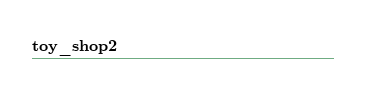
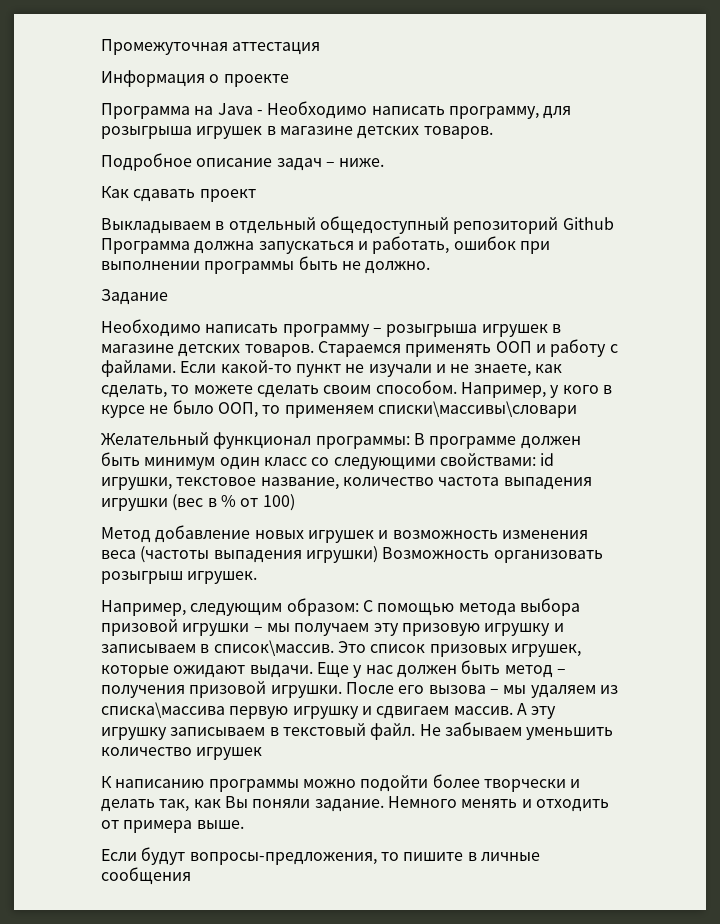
- toy_shop2
+ Промежуточная аттестация
+ Информация о проекте
+ Программа на Java - Необходимо написать программу, для розыгрыша игрушек в магазине детских товаров.
+ Подробное описание задач – ниже.
+ Как сдавать проект
+ Выкладываем в отдельный общедоступный репозиторий Github Программа должна запускаться и работать, ошибок при выполнении программы быть не должно.
+ Задание
+ Необходимо написать программу – розыгрыша игрушек в магазине детских товаров. Стараемся применять ООП и работу с файлами. Если какой-то пункт не изучали и не знаете, как сделать, то можете сделать своим способом. Например, у кого в курсе не было ООП, то применяем списки\массивы\словари
+ Желательный функционал программы: В программе должен быть минимум один класс со следующими свойствами: id игрушки, текстовое название, количество частота выпадения игрушки (вес в % от 100)
+ Метод добавление новых игрушек и возможность изменения веса (частоты выпадения игрушки) Возможность организовать розыгрыш игрушек.
+ Например, следующим образом: С помощью метода выбора призовой игрушки – мы получаем эту призовую игрушку и записываем в список\массив. Это список призовых игрушек, которые ожидают выдачи. Еще у нас должен быть метод – получения призовой игрушки. После его вызова – мы удаляем из списка\массива первую игрушку и сдвигаем массив. А эту игрушку записываем в текстовый файл. Не забываем уменьшить количество игрушек
+ К написанию программы можно подойти более творчески и делать так, как Вы поняли задание. Немного менять и отходить от примера выше.
+ Если будут вопросы-предложения, то пишите в личные сообщения

